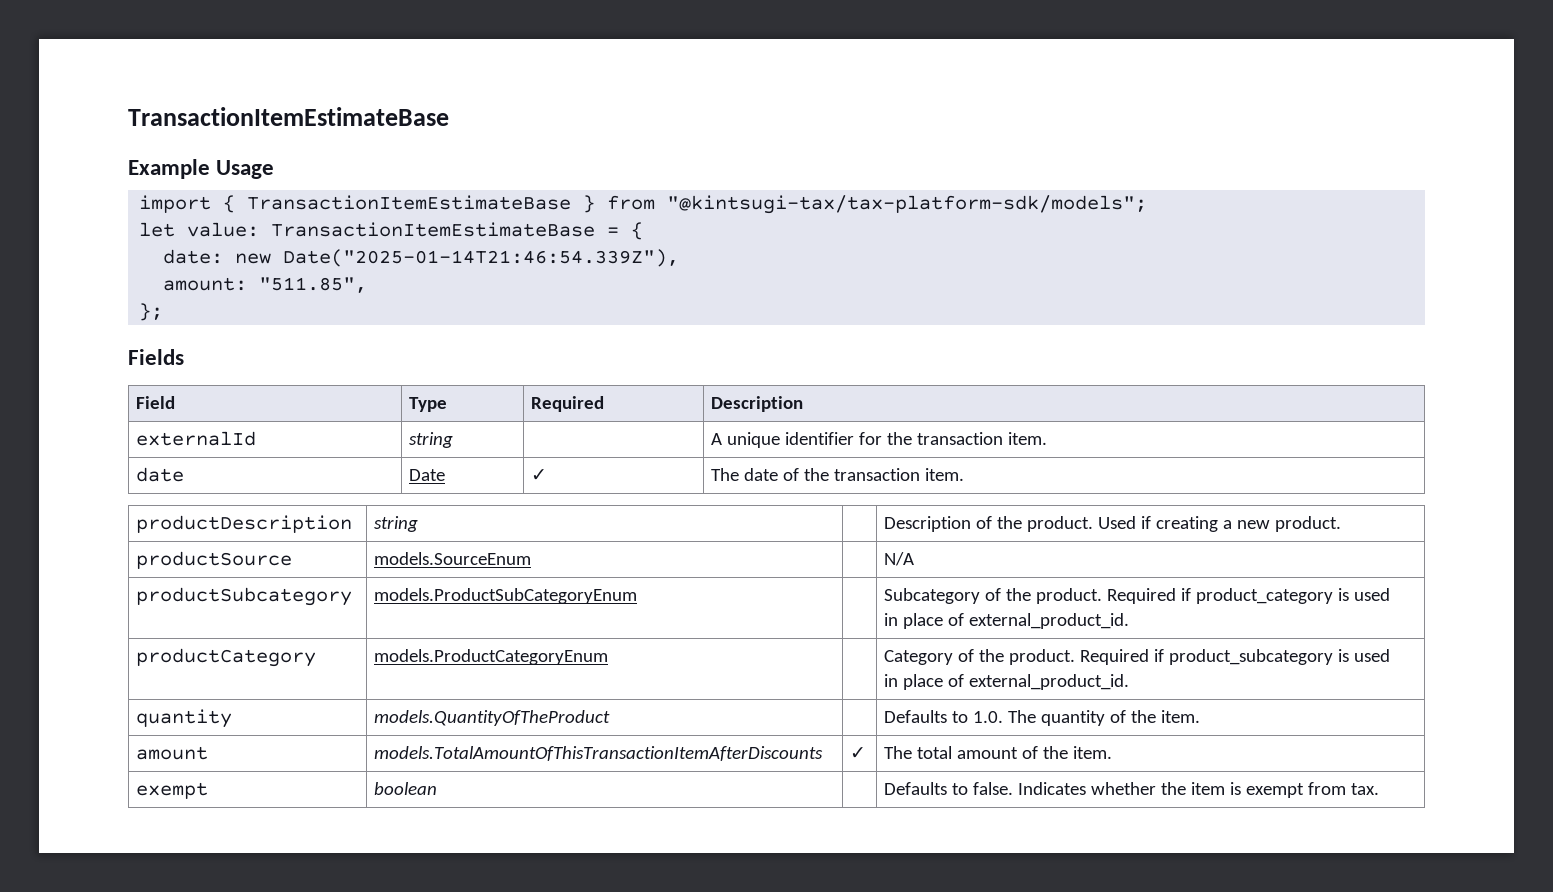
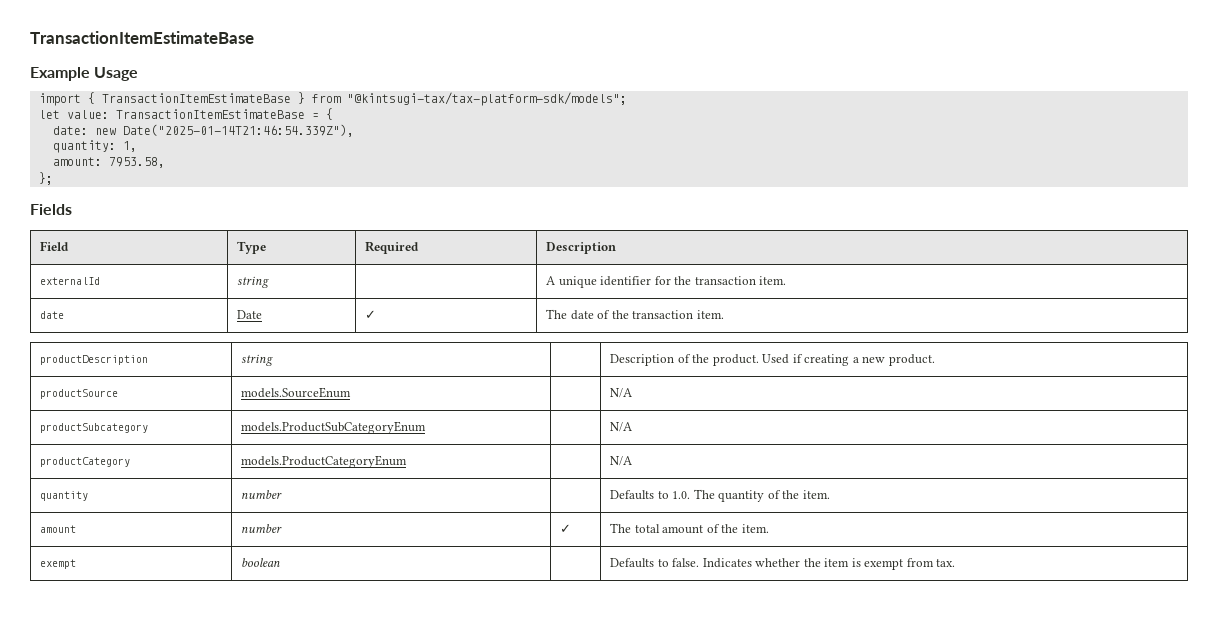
+ quantity: 1,
- amount: "511.85",
+ amount: 7953.58,
- productSubcategory | models.ProductSubCategoryEnum | | Subcategory of the product. Required if product_category is used
- in place of external_product_id.
- productCategory | models.ProductCategoryEnum | | Category of the product. Required if product_subcategory is used
- in place of external_product_id.
+ productSubcategory | models.ProductSubCategoryEnum | | N/A
+ productCategory | models.ProductCategoryEnum | | N/A
- quantity | models.QuantityOfTheProduct | | Defaults to 1.0. The quantity of the item.
+ quantity | number | | Defaults to 1.0. The quantity of the item.
- amount | models.TotalAmountOfThisTransactionItemAfterDiscounts | ✓ | The total amount of the item.
+ amount | number | ✓ | The total amount of the item.

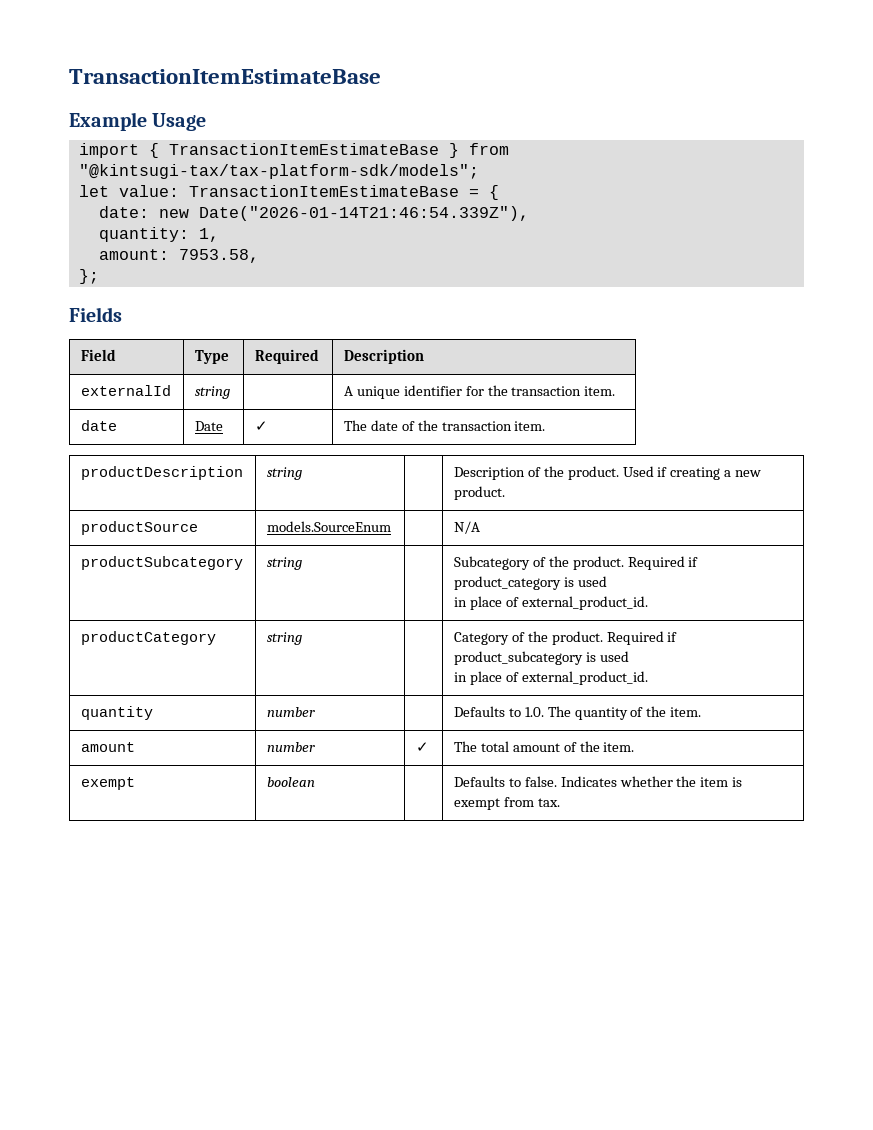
- date: new Date("2025-01-14T21:46:54.339Z"),
+ date: new Date("2026-01-14T21:46:54.339Z"),
- productSubcategory | models.ProductSubCategoryEnum | | N/A
- productCategory | models.ProductCategoryEnum | | N/A
+ productSubcategory | string | | Subcategory of the product. Required if product_category is used
+ in place of external_product_id.
+ productCategory | string | | Category of the product. Required if product_subcategory is used
+ in place of external_product_id.

